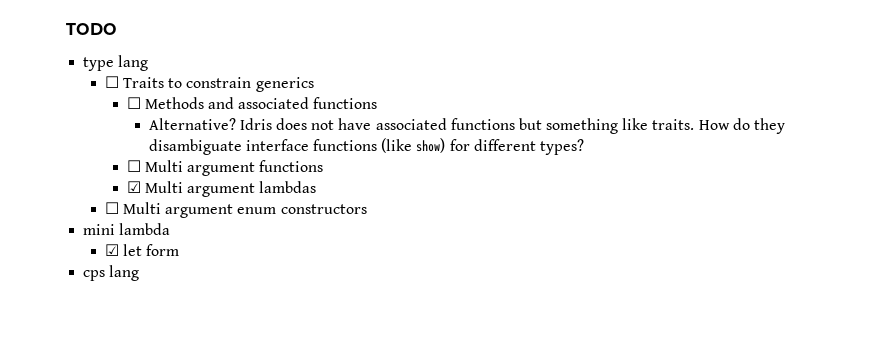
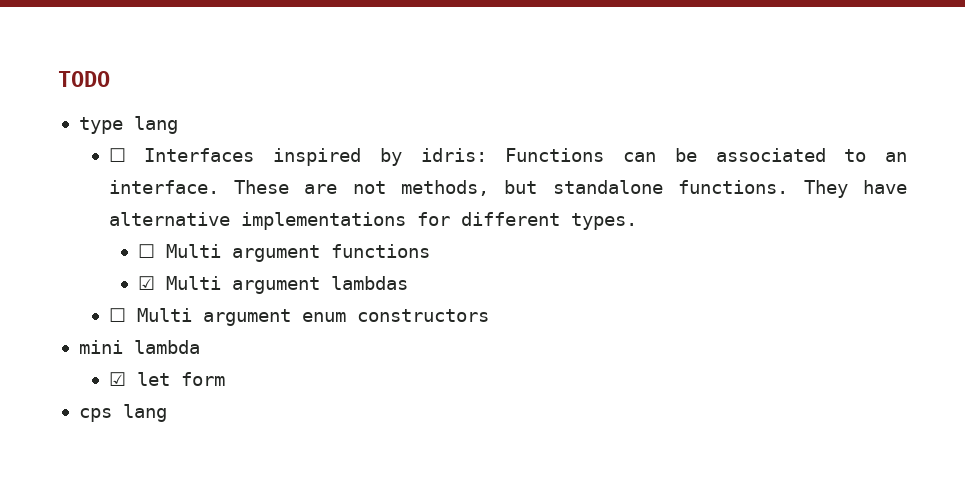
- ☐ Traits to constrain generics
- ☐ Methods and associated functions
- Alternative? Idris does not have associated functions but something like traits. How do they disambiguate interface functions (like show) for different types?
+ ☐ Interfaces inspired by idris: Functions can be associated to an interface. These are not methods, but standalone functions. They have alternative implementations for different types.

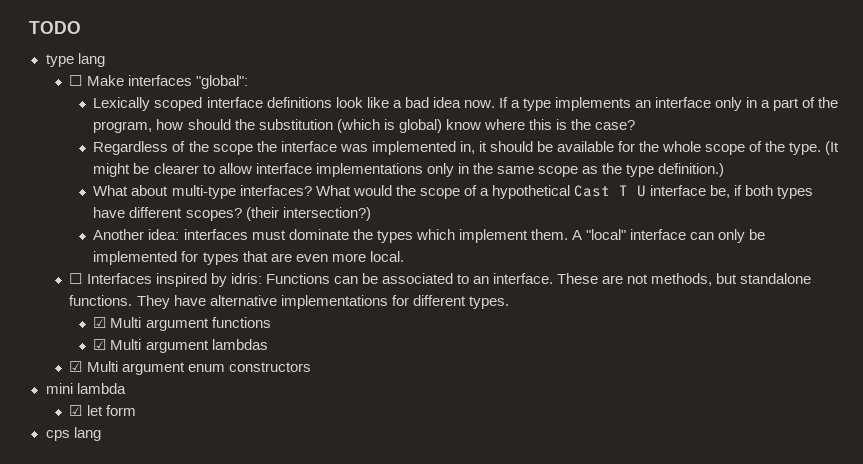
+ ☐ Make interfaces "global":
+ Lexically scoped interface definitions look like a bad idea now. If a type implements an interface only in a part of the program, how should the substitution (which is global) know where this is the case?
+ Regardless of the scope the interface was implemented in, it should be available for the whole scope of the type. (It might be clearer to allow interface implementations only in the same scope as the type definition.)
+ What about multi-type interfaces? What would the scope of a hypothetical Cast T U interface be, if both types have different scopes? (their intersection?)
+ Another idea: interfaces must dominate the types which implement them. A "local" interface can only be implemented for types that are even more local.
- ☐ Multi argument functions
+ ☑ Multi argument functions
- ☐ Multi argument enum constructors
+ ☑ Multi argument enum constructors

